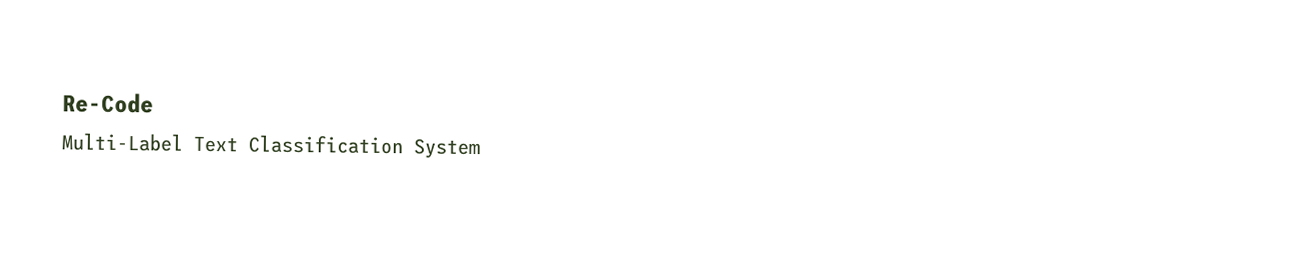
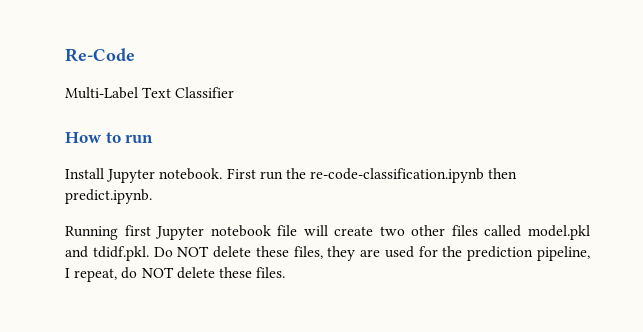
- Multi-Label Text Classification System
+ Multi-Label Text Classifier
+ How to run
+ Install Jupyter notebook. First run the re-code-classification.ipynb then predict.ipynb.
+ Running first Jupyter notebook file will create two other files called model.pkl and tdidf.pkl. Do NOT delete these files, they are used for the prediction pipeline, I repeat, do NOT delete these files.

